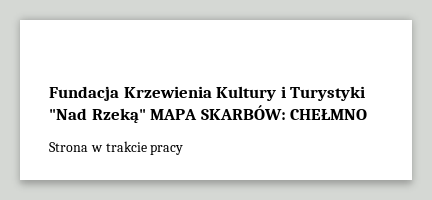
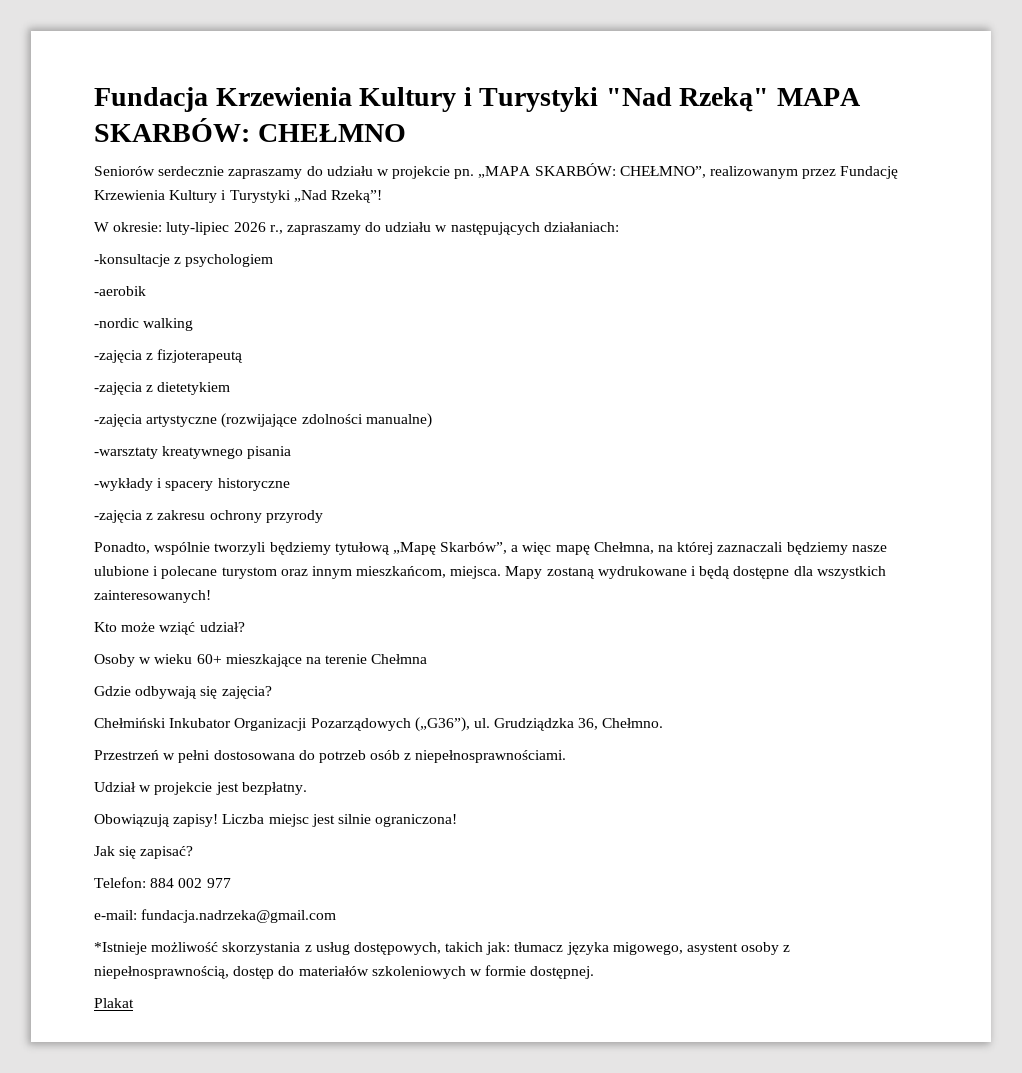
- Strona w trakcie pracy
+ Seniorów serdecznie zapraszamy do udziału w projekcie pn. „MAPA SKARBÓW: CHEŁMNO”, realizowanym przez Fundację Krzewienia Kultury i Turystyki „Nad Rzeką”!
+ W okresie: luty-lipiec 2026 r., zapraszamy do udziału w następujących działaniach:
+ -konsultacje z psychologiem
+ -aerobik
+ -nordic walking
+ -zajęcia z fizjoterapeutą
+ -zajęcia z dietetykiem
+ -zajęcia artystyczne (rozwijające zdolności manualne)
+ -warsztaty kreatywnego pisania
+ -wykłady i spacery historyczne
+ -zajęcia z zakresu ochrony przyrody
+ Ponadto, wspólnie tworzyli będziemy tytułową „Mapę Skarbów”, a więc mapę Chełmna, na której zaznaczali będziemy nasze ulubione i polecane turystom oraz innym mieszkańcom, miejsca. Mapy zostaną wydrukowane i będą dostępne dla wszystkich zainteresowanych!
+ Kto może wziąć udział?
+ Osoby w wieku 60+ mieszkające na terenie Chełmna
+ Gdzie odbywają się zajęcia?
+ Chełmiński Inkubator Organizacji Pozarządowych („G36”), ul. Grudziądzka 36, Chełmno.
+ Przestrzeń w pełni dostosowana do potrzeb osób z niepełnosprawnościami.
+ Udział w projekcie jest bezpłatny.
+ Obowiązują zapisy! Liczba miejsc jest silnie ograniczona!
+ Jak się zapisać?
+ Telefon: 884 002 977
+ e-mail: fundacja.nadrzeka@gmail.com
+ *Istnieje możliwość skorzystania z usług dostępowych, takich jak: tłumacz języka migowego, asystent osoby z niepełnosprawnością, dostęp do materiałów szkoleniowych w formie dostępnej.
+ Plakat

